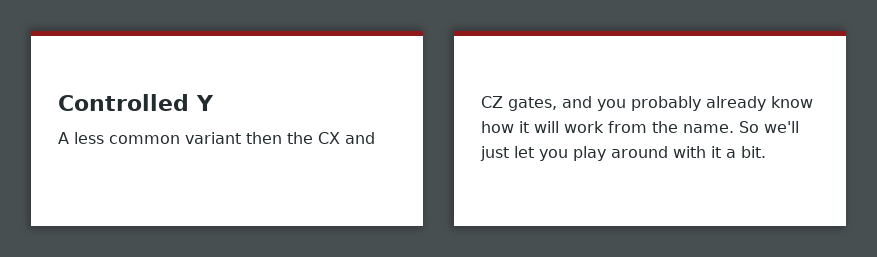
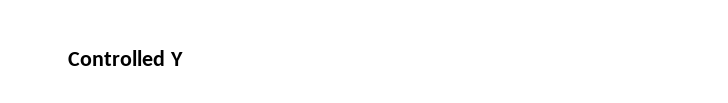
- A less common variant then the CX and CZ gates, and you probably already know how it will work from the name. So we'll just let you play around with it a bit.

